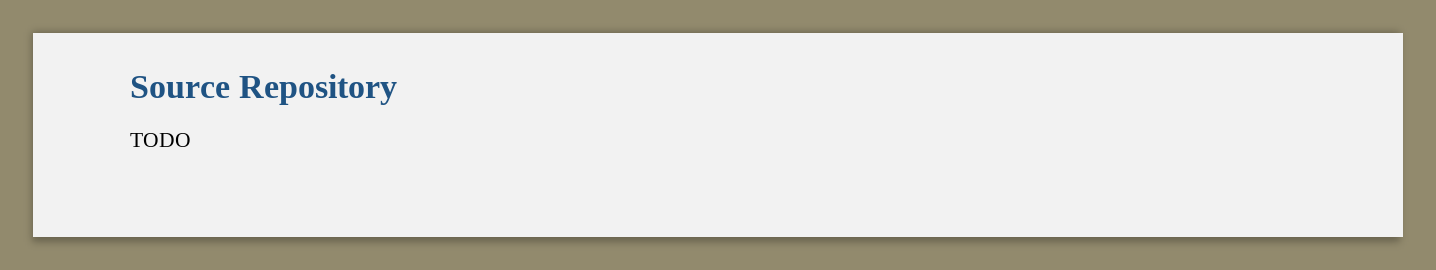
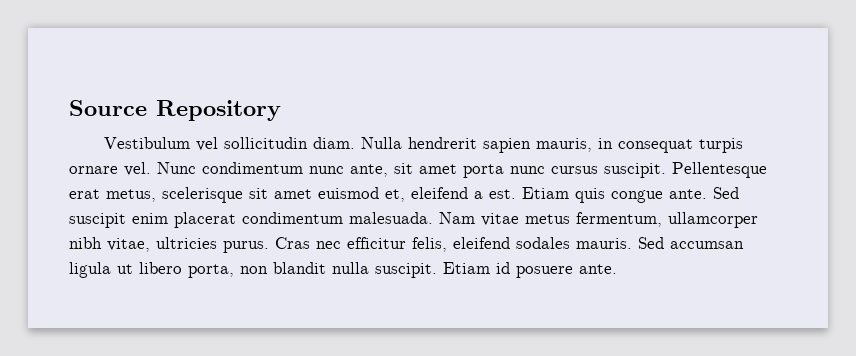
- TODO
+ Vestibulum vel sollicitudin diam. Nulla hendrerit sapien mauris, in consequat turpis ornare vel. Nunc condimentum nunc ante, sit amet porta nunc cursus suscipit. Pellentesque erat metus, scelerisque sit amet euismod et, eleifend a est. Etiam quis congue ante. Sed suscipit enim placerat condimentum malesuada. Nam vitae metus fermentum, ullamcorper nibh vitae, ultricies purus. Cras nec efficitur felis, eleifend sodales mauris. Sed accumsan ligula ut libero porta, non blandit nulla suscipit. Etiam id posuere ante.

